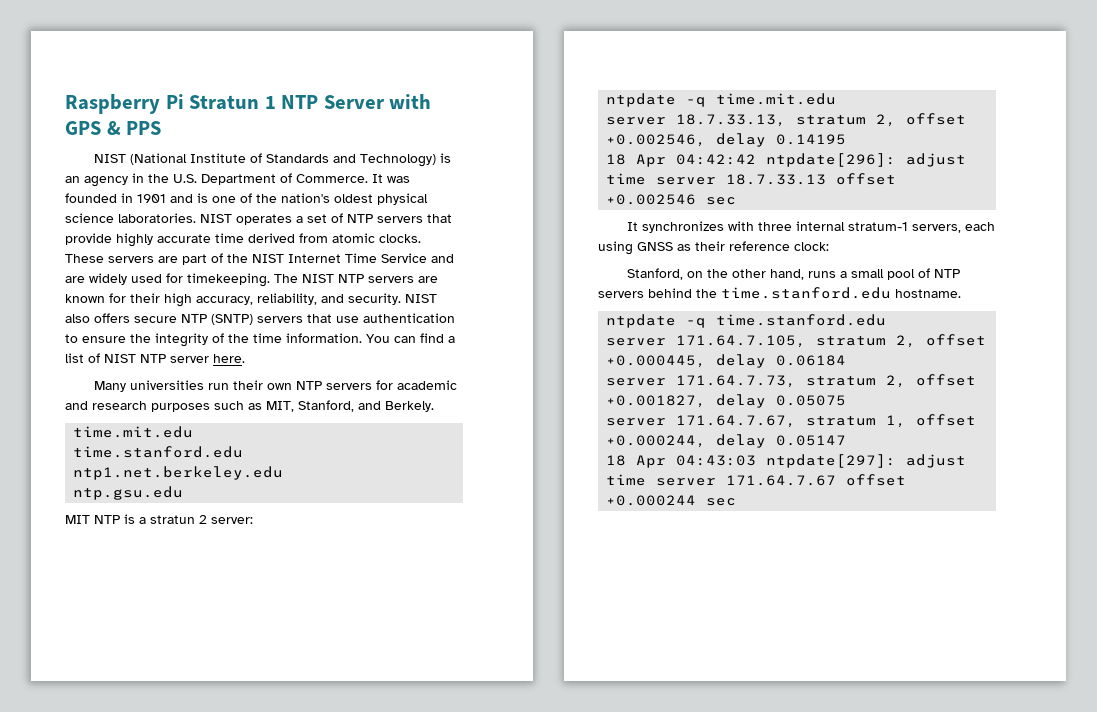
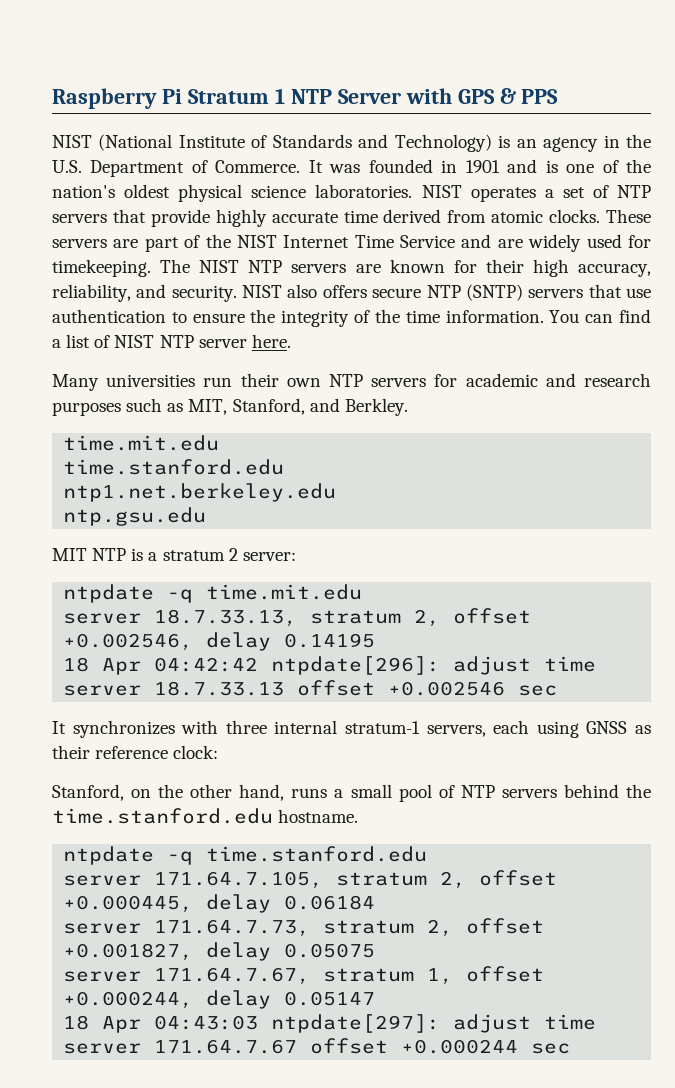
- Raspberry Pi Stratun 1 NTP Server with GPS & PPS
+ Raspberry Pi Stratum 1 NTP Server with GPS & PPS
- Many universities run their own NTP servers for academic and research purposes such as MIT, Stanford, and Berkely.
+ Many universities run their own NTP servers for academic and research purposes such as MIT, Stanford, and Berkley.
- MIT NTP is a stratun 2 server:
+ MIT NTP is a stratum 2 server:

